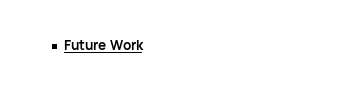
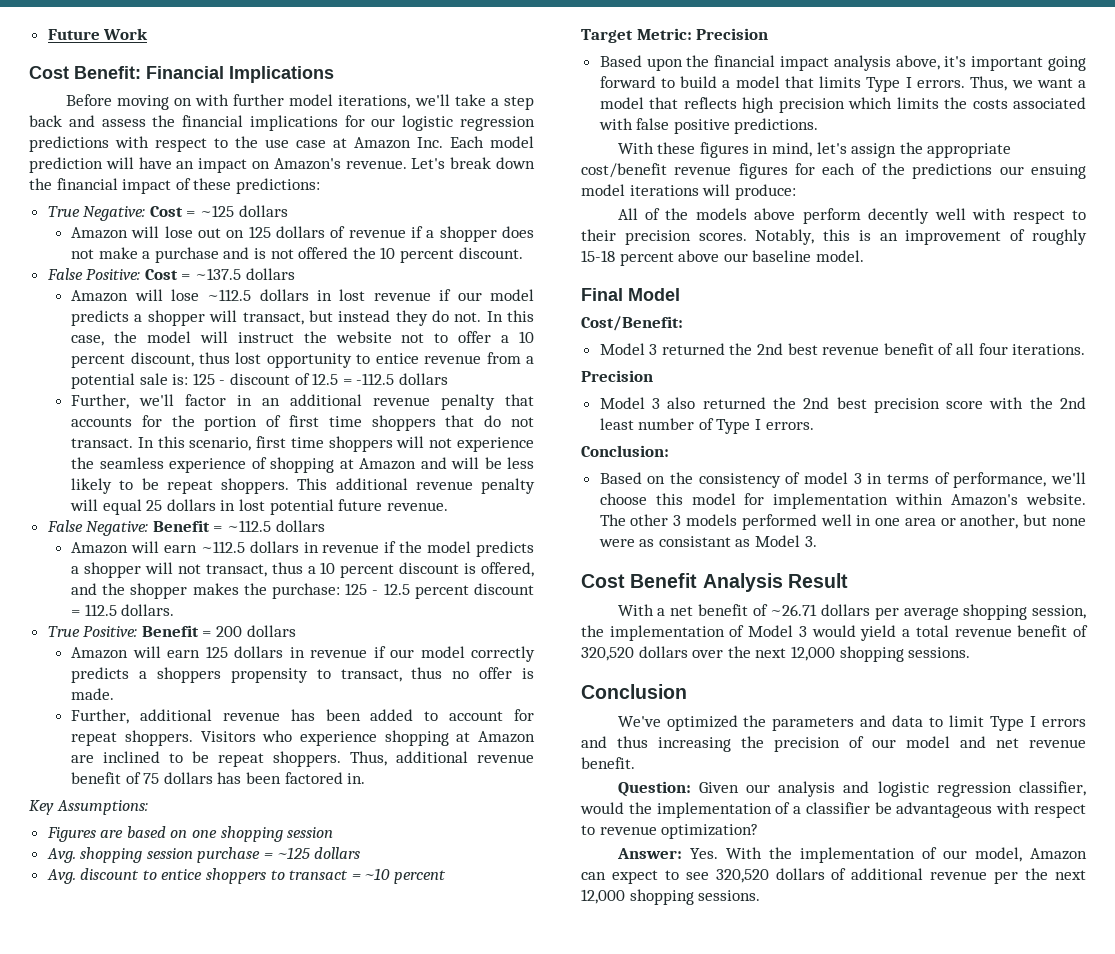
+ Cost Benefit: Financial Implications
+ Before moving on with further model iterations, we'll take a step back and assess the financial implications for our logistic regression predictions with respect to the use case at Amazon Inc. Each model prediction will have an impact on Amazon's revenue. Let's break down the financial impact of these predictions:
+ True Negative: Cost = ~125 dollars
+ Amazon will lose out on 125 dollars of revenue if a shopper does not make a purchase and is not offered the 10 percent discount.
+ False Positive: Cost = ~137.5 dollars
+ Amazon will lose ~112.5 dollars in lost revenue if our model predicts a shopper will transact, but instead they do not. In this case, the model will instruct the website not to offer a 10 percent discount, thus lost opportunity to entice revenue from a potential sale is: 125 - discount of 12.5 = -112.5 dollars
+ Further, we'll factor in an additional revenue penalty that accounts for the portion of first time shoppers that do not transact. In this scenario, first time shoppers will not experience the seamless experience of shopping at Amazon and will be less likely to be repeat shoppers. This additional revenue penalty will equal 25 dollars in lost potential future revenue.
+ False Negative: Benefit = ~112.5 dollars
+ Amazon will earn ~112.5 dollars in revenue if the model predicts a shopper will not transact, thus a 10 percent discount is offered, and the shopper makes the purchase: 125 - 12.5 percent discount = 112.5 dollars.
+ True Positive: Benefit = 200 dollars
+ Amazon will earn 125 dollars in revenue if our model correctly predicts a shoppers propensity to transact, thus no offer is made.
+ Further, additional revenue has been added to account for repeat shoppers. Visitors who experience shopping at Amazon are inclined to be repeat shoppers. Thus, additional revenue benefit of 75 dollars has been factored in.
+ Key Assumptions:
+ Figures are based on one shopping session
+ Avg. shopping session purchase = ~125 dollars
+ Avg. discount to entice shoppers to transact = ~10 percent
+ Target Metric: Precision
+ Based upon the financial impact analysis above, it's important going forward to build a model that limits Type I errors. Thus, we want a model that reflects high precision which limits the costs associated with false positive predictions.
+ With these figures in mind, let's assign the appropriate cost/benefit revenue figures for each of the predictions our ensuing model iterations will produce:
+ All of the models above perform decently well with respect to their precision scores. Notably, this is an improvement of roughly 15-18 percent above our baseline model.
+ Final Model
+ Cost/Benefit:
+ Model 3 returned the 2nd best revenue benefit of all four iterations.
+ Precision
+ Model 3 also returned the 2nd best precision score with the 2nd least number of Type I errors.
+ Conclusion:
+ Based on the consistency of model 3 in terms of performance, we'll choose this model for implementation within Amazon's website. The other 3 models performed well in one area or another, but none were as consistant as Model 3.
+ Cost Benefit Analysis Result
+ With a net benefit of ~26.71 dollars per average shopping session, the implementation of Model 3 would yield a total revenue benefit of 320,520 dollars over the next 12,000 shopping sessions.
+ Conclusion
+ We've optimized the parameters and data to limit Type I errors and thus increasing the precision of our model and net revenue benefit.
+ Question: Given our analysis and logistic regression classifier, would the implementation of a classifier be advantageous with respect to revenue optimization?
+ Answer: Yes. With the implementation of our model, Amazon can expect to see 320,520 dollars of additional revenue per the next 12,000 shopping sessions.

